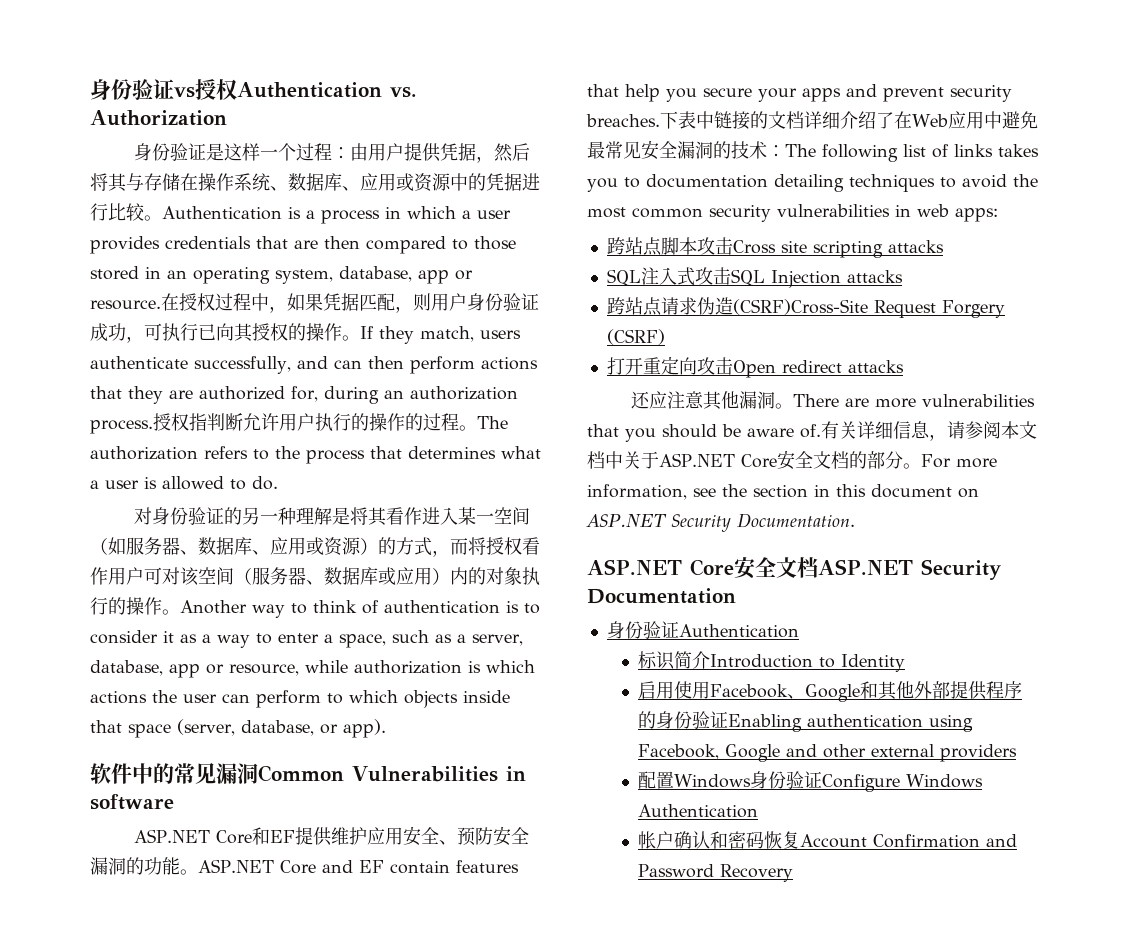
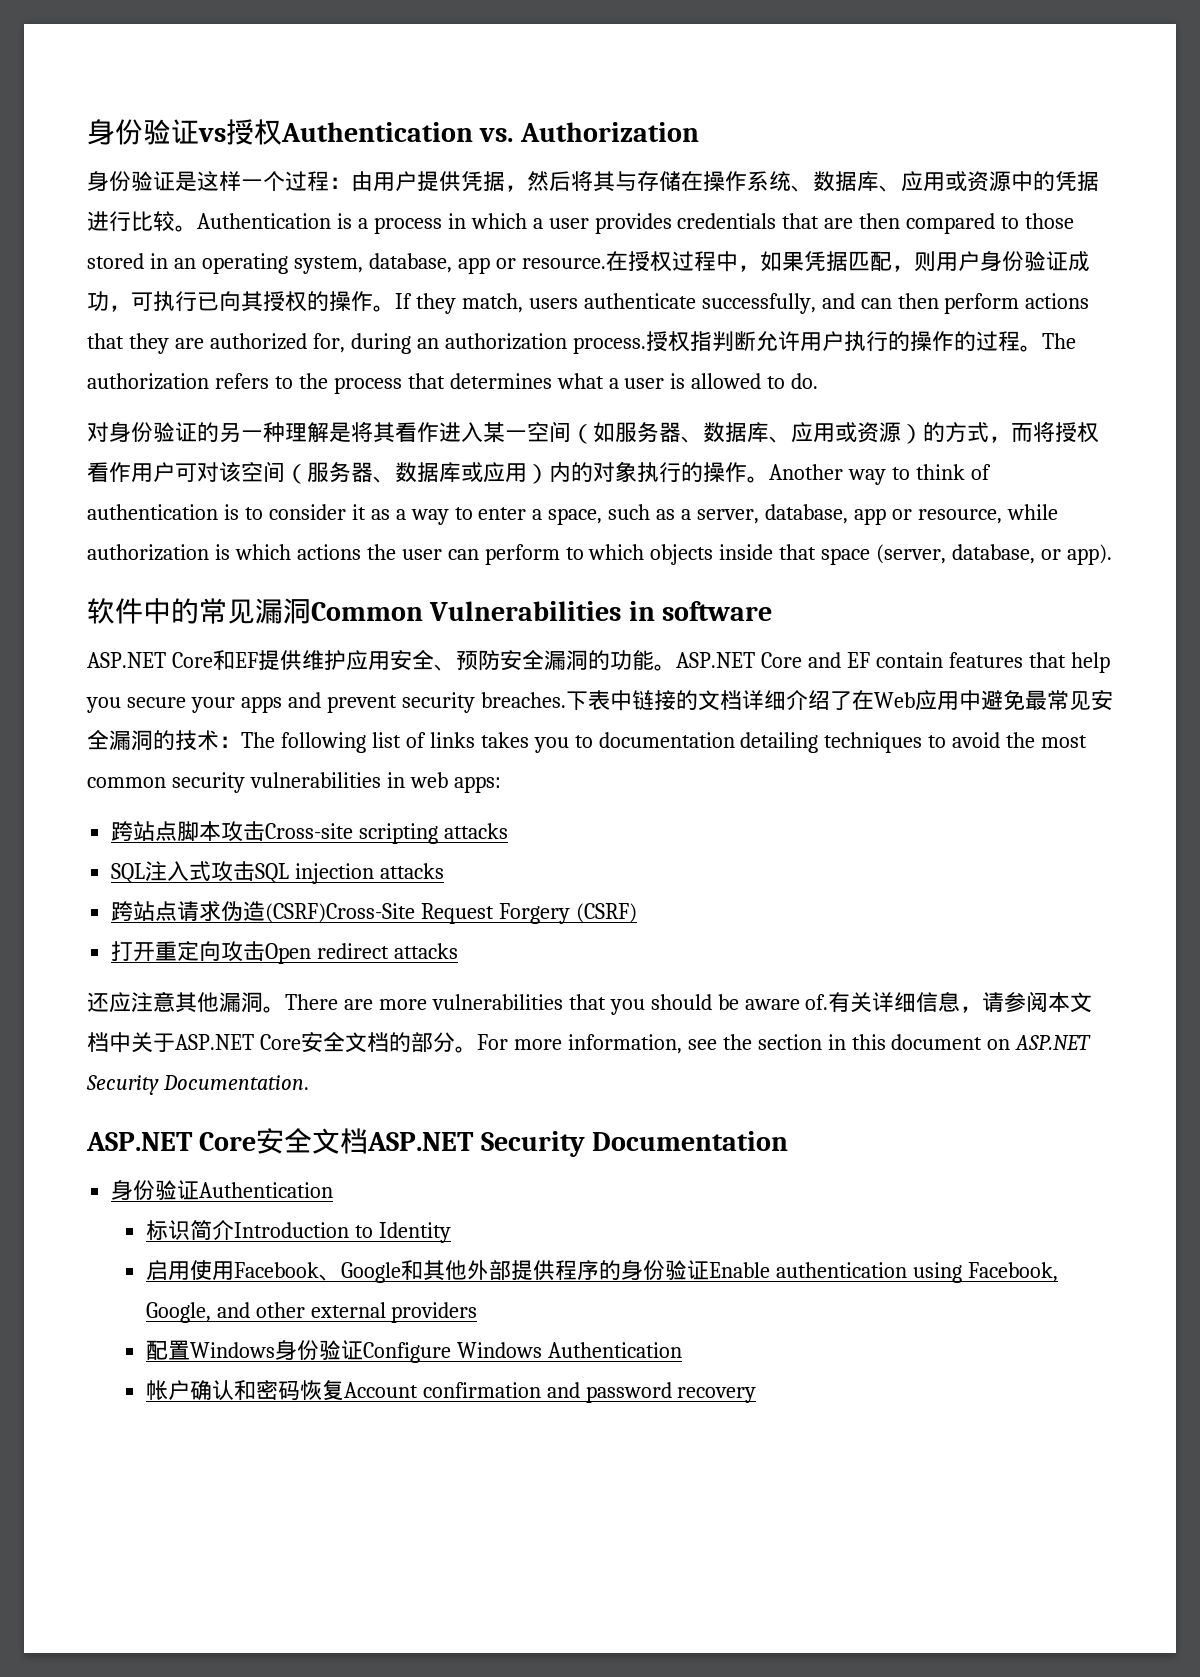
- 跨站点脚本攻击Cross site scripting attacks
+ 跨站点脚本攻击Cross-site scripting attacks
- SQL注入式攻击SQL Injection attacks
+ SQL注入式攻击SQL injection attacks
- 启用使用Facebook、Google和其他外部提供程序的身份验证Enabling authentication using Facebook, Google and other external providers
+ 启用使用Facebook、Google和其他外部提供程序的身份验证Enable authentication using Facebook, Google, and other external providers
- 帐户确认和密码恢复Account Confirmation and Password Recovery
+ 帐户确认和密码恢复Account confirmation and password recovery

